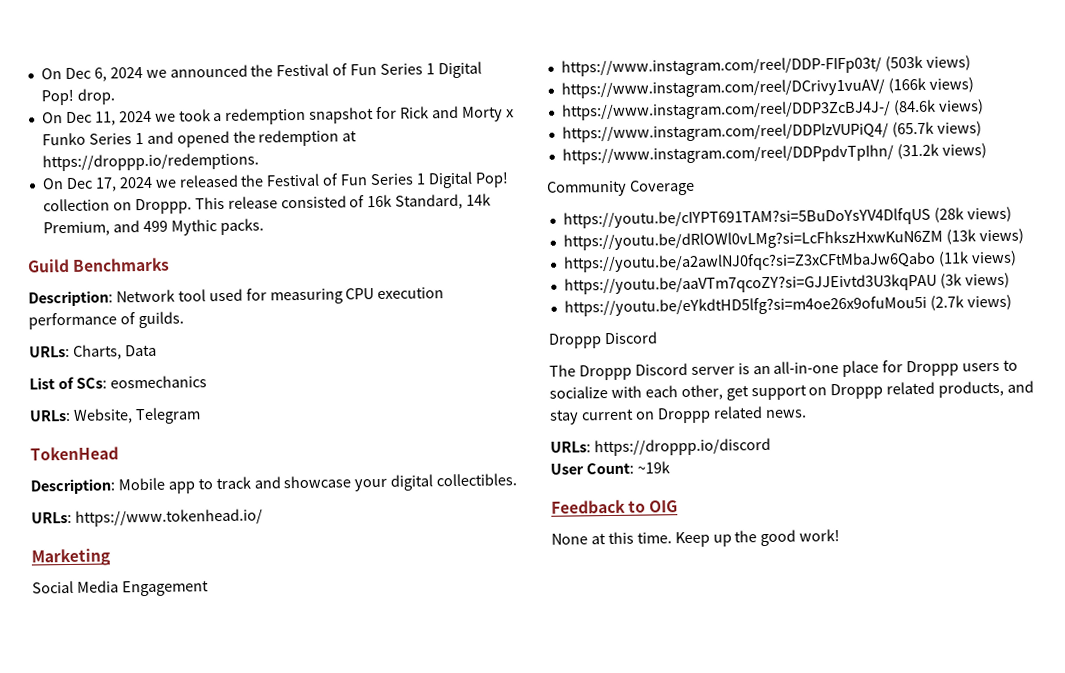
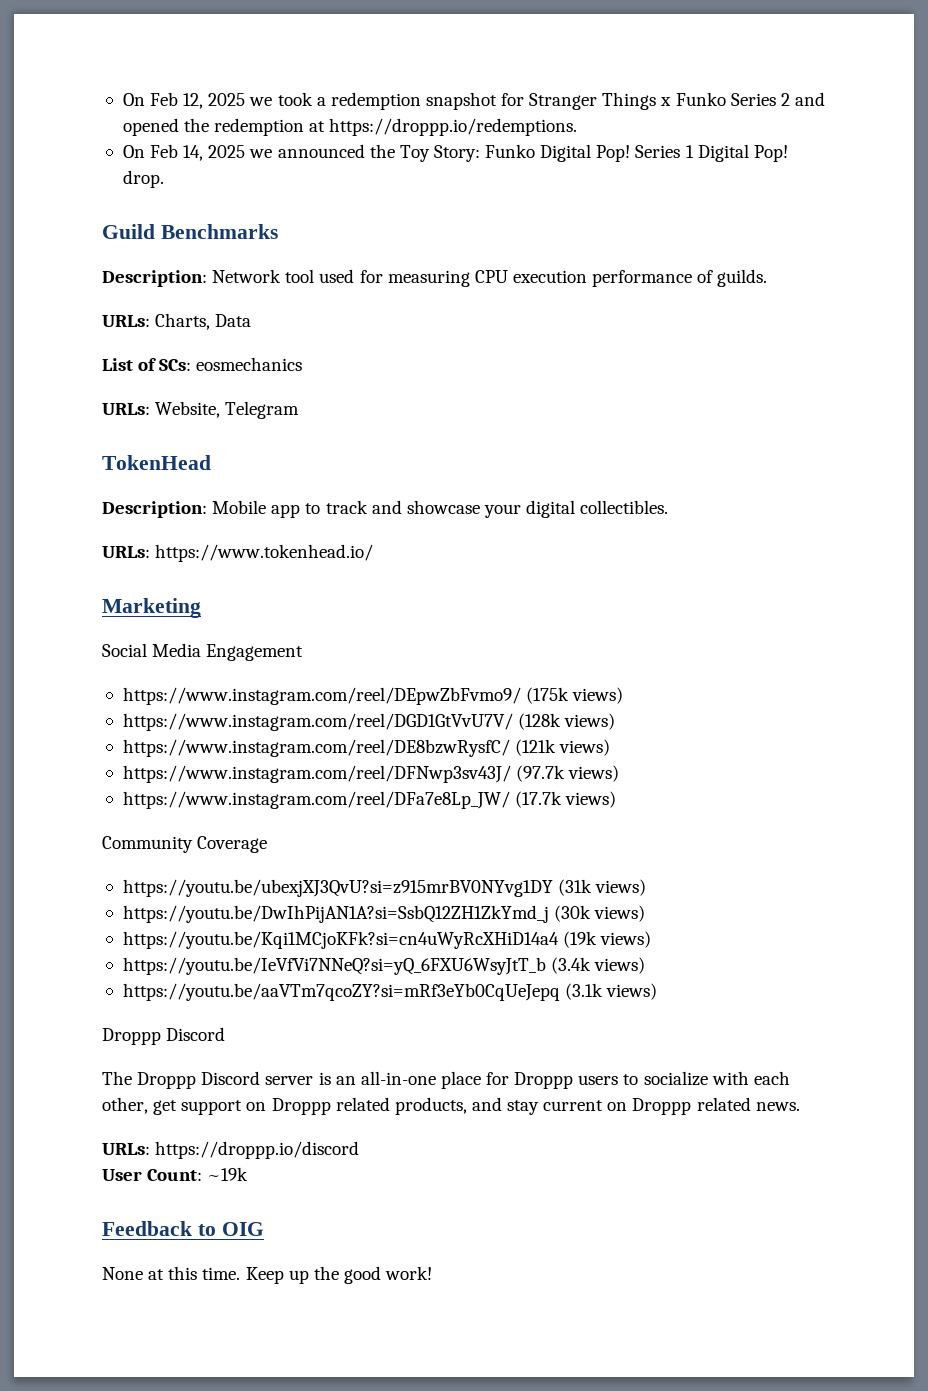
- On Dec 6, 2024 we announced the Festival of Fun Series 1 Digital Pop! drop.
- On Dec 11, 2024 we took a redemption snapshot for Rick and Morty x Funko Series 1 and opened the redemption at https://droppp.io/redemptions.
+ On Feb 12, 2025 we took a redemption snapshot for Stranger Things x Funko Series 2 and opened the redemption at https://droppp.io/redemptions.
- On Dec 17, 2024 we released the Festival of Fun Series 1 Digital Pop! collection on Droppp. This release consisted of 16k Standard, 14k Premium, and 499 Mythic packs.
+ On Feb 14, 2025 we announced the Toy Story: Funko Digital Pop! Series 1 Digital Pop! drop.
- https://www.instagram.com/reel/DDP-FIFp03t/ (503k views)
- https://www.instagram.com/reel/DCrivy1vuAV/ (166k views)
- https://www.instagram.com/reel/DDP3ZcBJ4J-/ (84.6k views)
- https://www.instagram.com/reel/DDPlzVUPiQ4/ (65.7k views)
- https://www.instagram.com/reel/DDPpdvTpIhn/ (31.2k views)
+ https://www.instagram.com/reel/DEpwZbFvmo9/ (175k views)
+ https://www.instagram.com/reel/DGD1GtVvU7V/ (128k views)
+ https://www.instagram.com/reel/DE8bzwRysfC/ (121k views)
+ https://www.instagram.com/reel/DFNwp3sv43J/ (97.7k views)
+ https://www.instagram.com/reel/DFa7e8Lp_JW/ (17.7k views)
- https://youtu.be/cIYPT691TAM?si=5BuDoYsYV4DlfqUS (28k views)
- https://youtu.be/dRlOWl0vLMg?si=LcFhkszHxwKuN6ZM (13k views)
- https://youtu.be/a2awlNJ0fqc?si=Z3xCFtMbaJw6Qabo (11k views)
- https://youtu.be/aaVTm7qcoZY?si=GJJEivtd3U3kqPAU (3k views)
- https://youtu.be/eYkdtHD5lfg?si=m4oe26x9ofuMou5i (2.7k views)
+ https://youtu.be/ubexjXJ3QvU?si=z915mrBV0NYvg1DY (31k views)
+ https://youtu.be/DwIhPijAN1A?si=SsbQ12ZH1ZkYmd_j (30k views)
+ https://youtu.be/Kqi1MCjoKFk?si=cn4uWyRcXHiD14a4 (19k views)
+ https://youtu.be/IeVfVi7NNeQ?si=yQ_6FXU6WsyJtT_b (3.4k views)
+ https://youtu.be/aaVTm7qcoZY?si=mRf3eYb0CqUeJepq (3.1k views)

